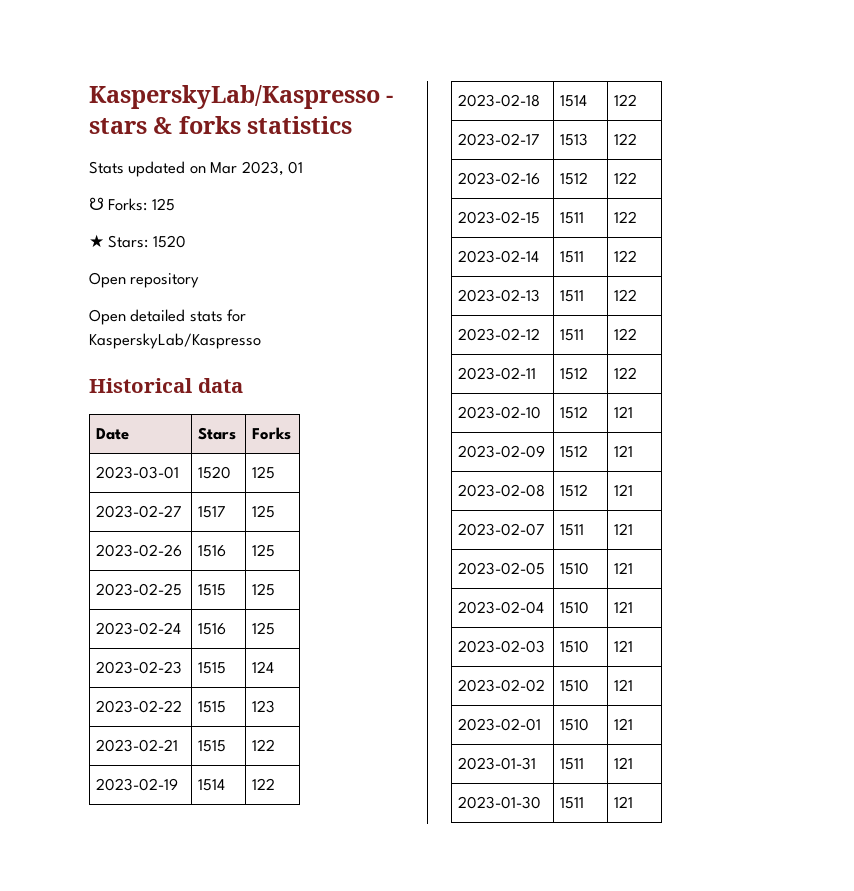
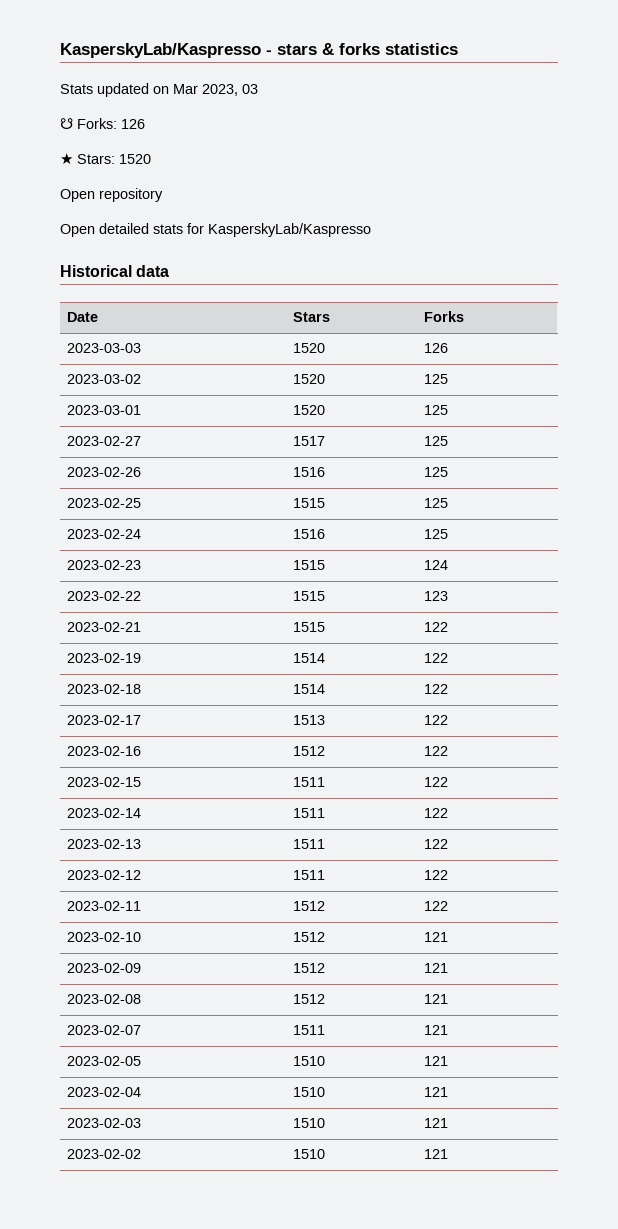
- Stats updated on Mar 2023, 01
+ Stats updated on Mar 2023, 03
- ☋ Forks: 125
+ ☋ Forks: 126
+ 2023-03-03 | 1520 | 126
+ 2023-03-02 | 1520 | 125
- 2023-02-01 | 1510 | 121
- 2023-01-31 | 1511 | 121
- 2023-01-30 | 1511 | 121

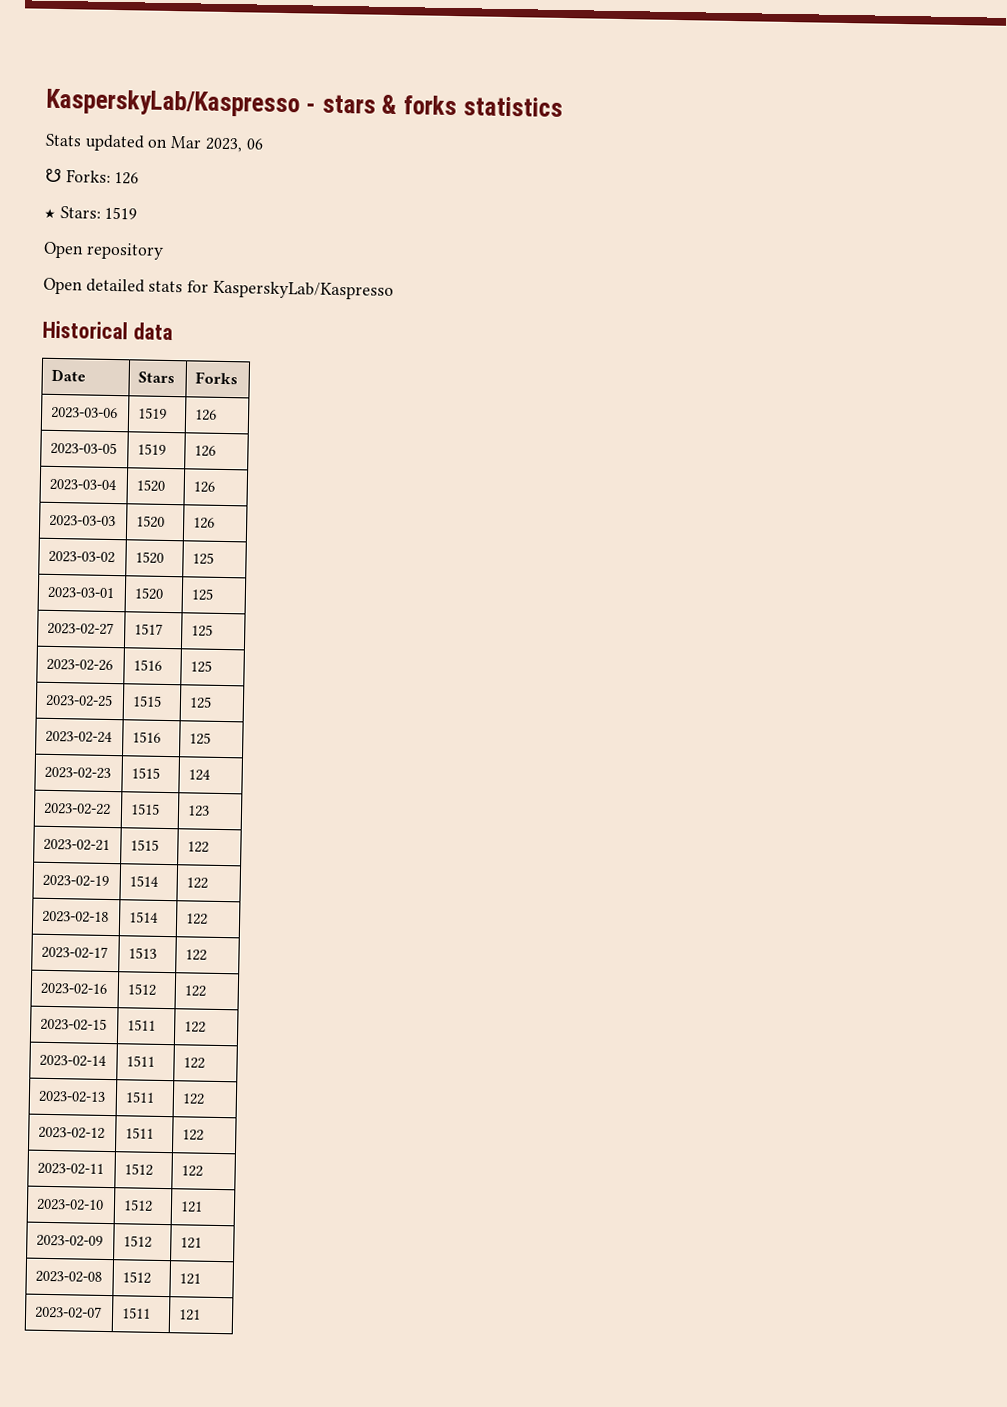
- Stats updated on Mar 2023, 03
+ Stats updated on Mar 2023, 06
- ★ Stars: 1520
+ ★ Stars: 1519
+ 2023-03-06 | 1519 | 126
+ 2023-03-05 | 1519 | 126
+ 2023-03-04 | 1520 | 126
- 2023-02-05 | 1510 | 121
- 2023-02-04 | 1510 | 121
- 2023-02-03 | 1510 | 121
- 2023-02-02 | 1510 | 121

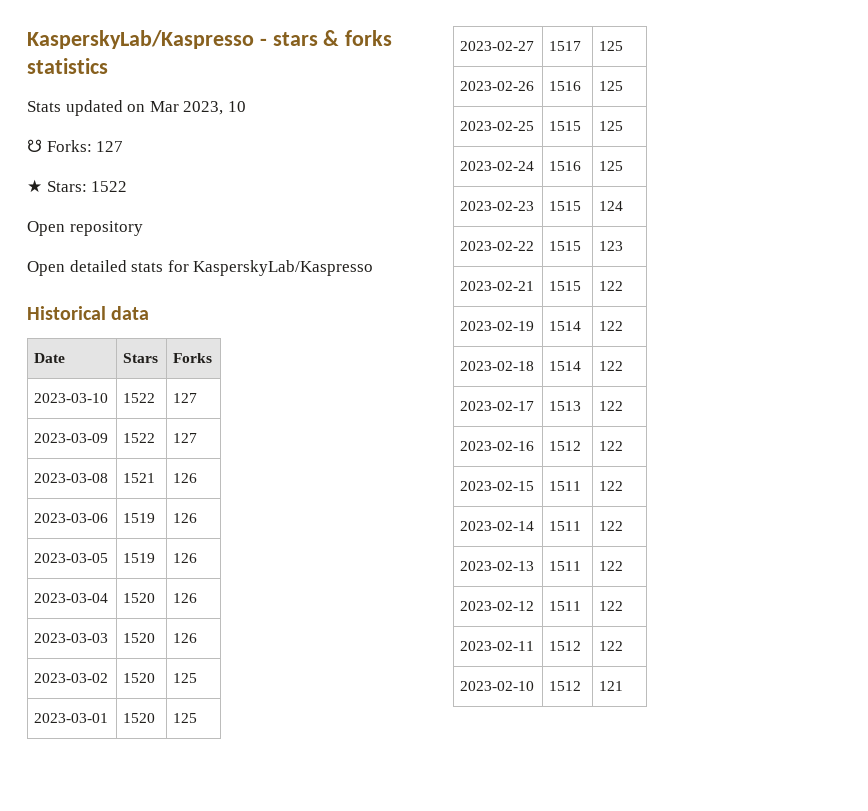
- Stats updated on Mar 2023, 06
+ Stats updated on Mar 2023, 10
- ☋ Forks: 126
+ ☋ Forks: 127
- ★ Stars: 1519
+ ★ Stars: 1522
+ 2023-03-10 | 1522 | 127
+ 2023-03-09 | 1522 | 127
+ 2023-03-08 | 1521 | 126
- 2023-02-09 | 1512 | 121
- 2023-02-08 | 1512 | 121
- 2023-02-07 | 1511 | 121

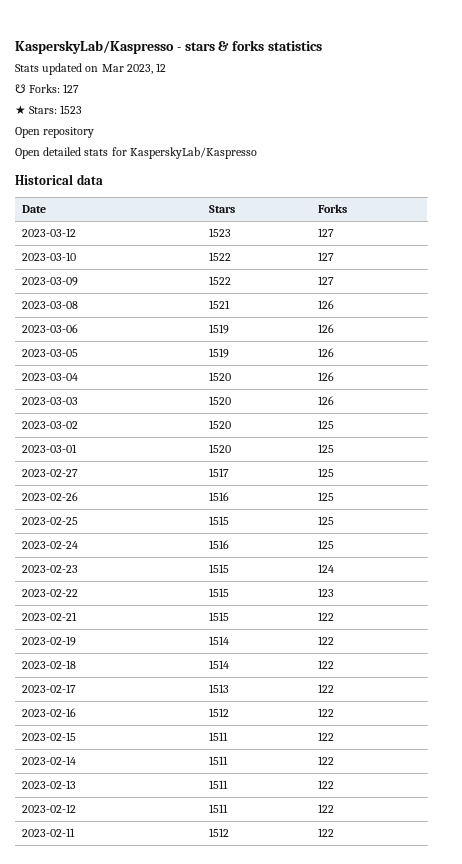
- Stats updated on Mar 2023, 10
+ Stats updated on Mar 2023, 12
- ★ Stars: 1522
+ ★ Stars: 1523
+ 2023-03-12 | 1523 | 127
- 2023-02-10 | 1512 | 121

